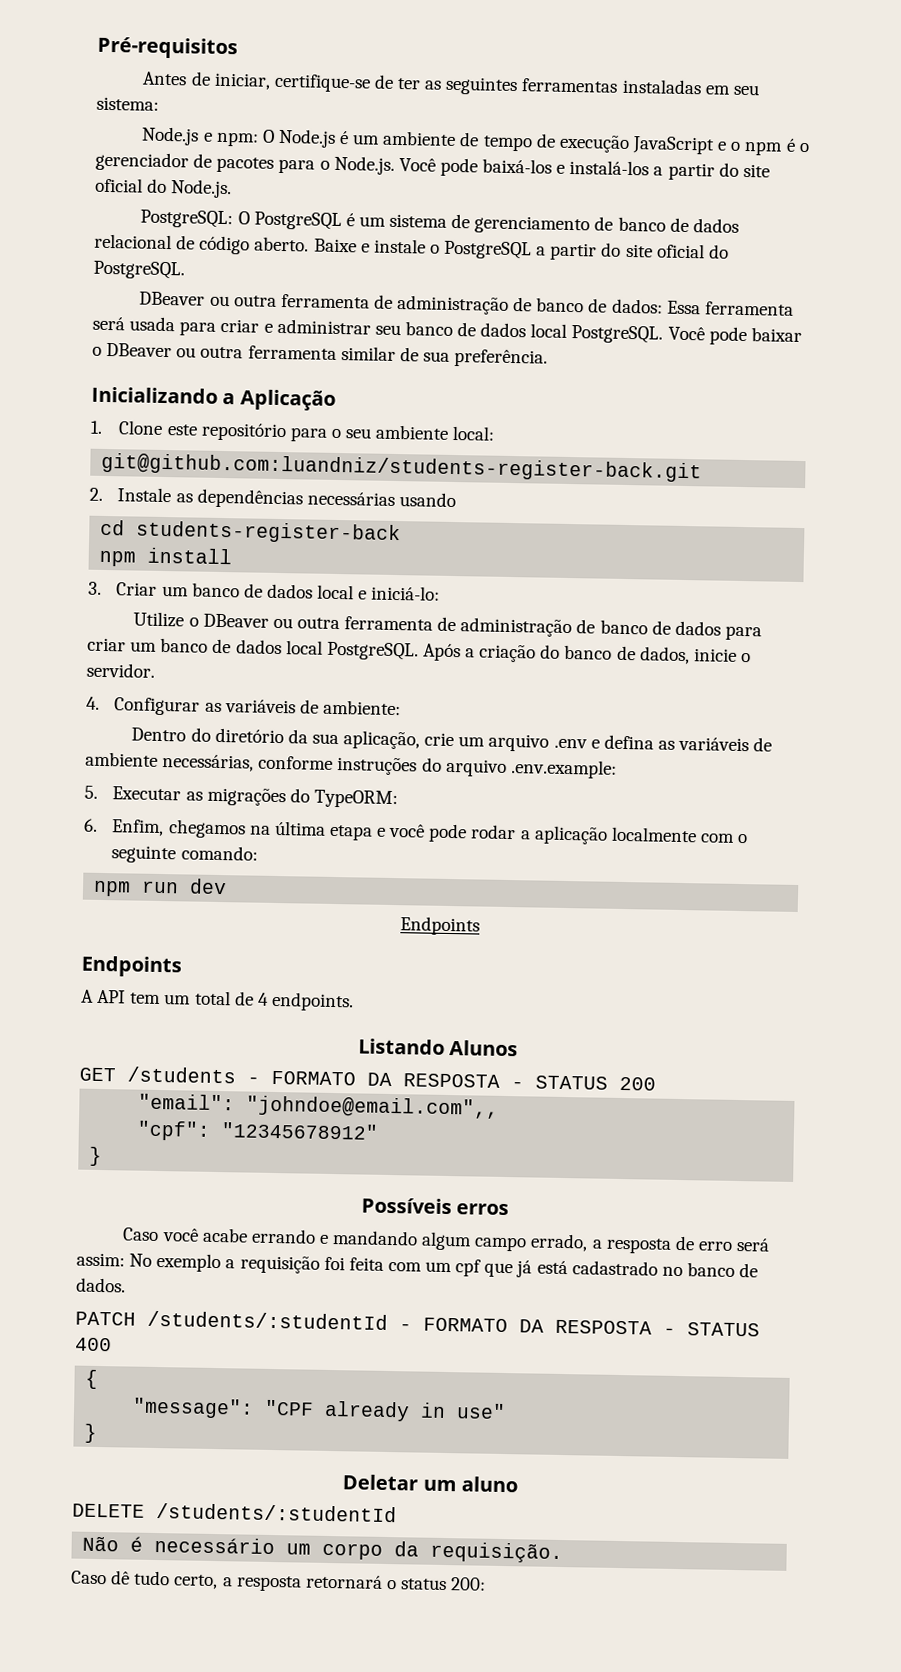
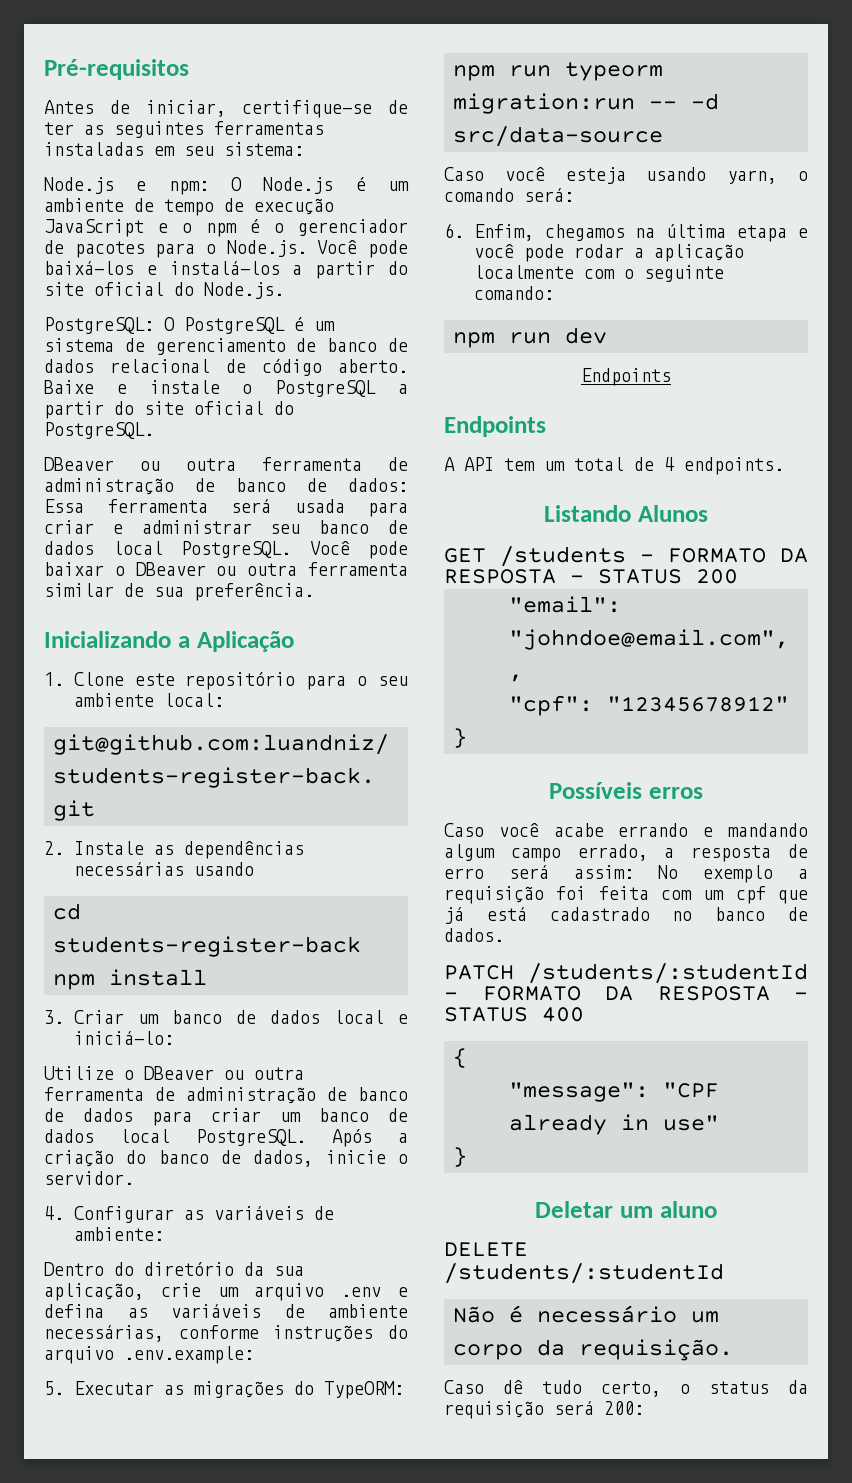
+ npm run typeorm migration:run -- -d src/data-source
+ Caso você esteja usando yarn, o comando será:
- Caso dê tudo certo, a resposta retornará o status 200:
+ Caso dê tudo certo, o status da requisição será 200:

